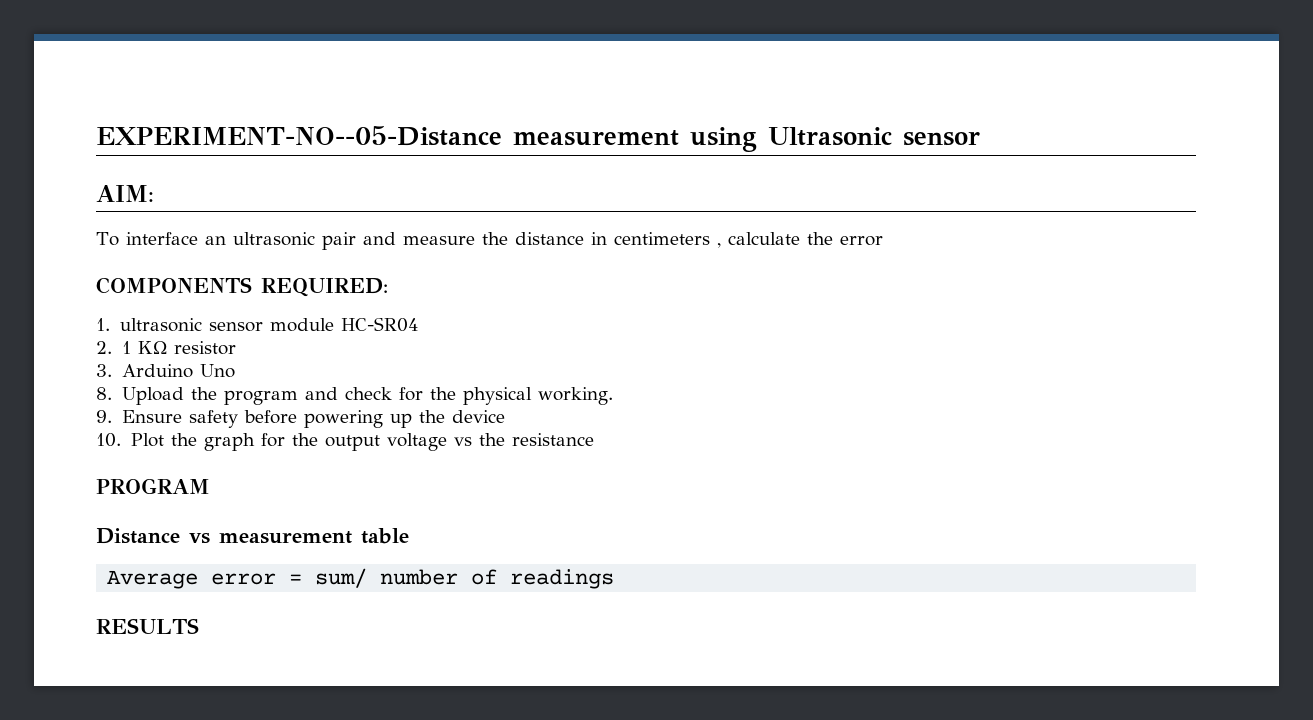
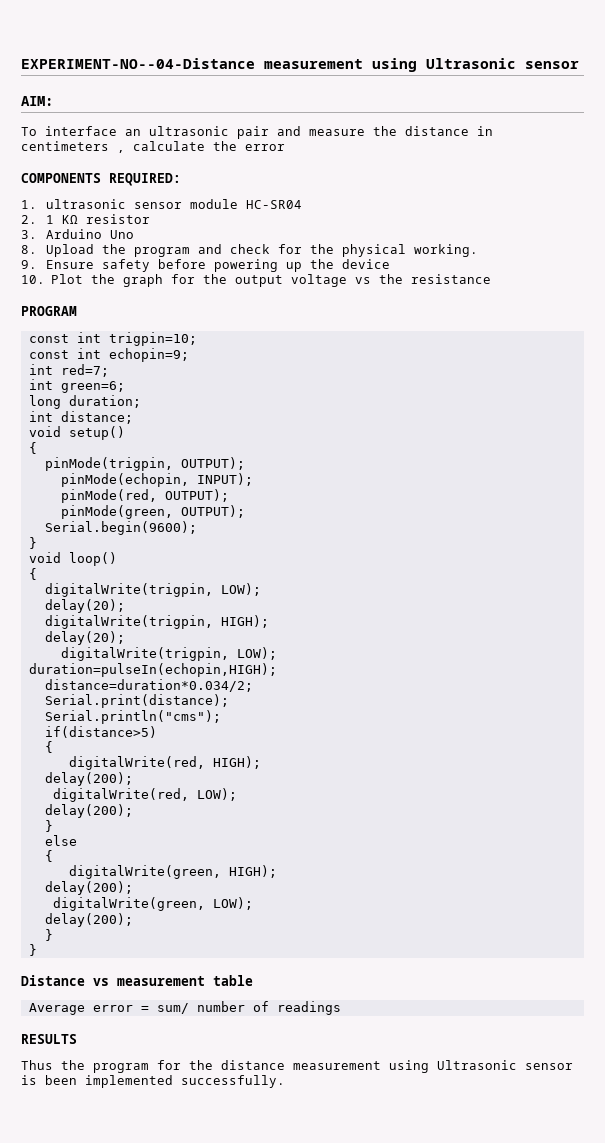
- EXPERIMENT-NO--05-Distance measurement using Ultrasonic sensor
+ EXPERIMENT-NO--04-Distance measurement using Ultrasonic sensor
+ const int trigpin=10;
+ const int echopin=9;
+ int red=7;
+ int green=6;
+ long duration;
+ int distance;
+ void setup()
+ {
+ pinMode(trigpin, OUTPUT);
+ pinMode(echopin, INPUT);
+ pinMode(red, OUTPUT);
+ pinMode(green, OUTPUT);
+ Serial.begin(9600);
+ }
+ void loop()
+ {
+ digitalWrite(trigpin, LOW);
+ delay(20);
+ digitalWrite(trigpin, HIGH);
+ delay(20);
+ digitalWrite(trigpin, LOW);
+ duration=pulseIn(echopin,HIGH);
+ distance=duration*0.034/2;
+ Serial.print(distance);
+ Serial.println("cms");
+ if(distance>5)
+ {
+ digitalWrite(red, HIGH);
+ delay(200);
+ digitalWrite(red, LOW);
+ delay(200);
+ }
+ else
+ {
+ digitalWrite(green, HIGH);
+ delay(200);
+ digitalWrite(green, LOW);
+ delay(200);
+ }
+ }
+ Thus the program for the distance measurement using Ultrasonic sensor is been implemented successfully.

